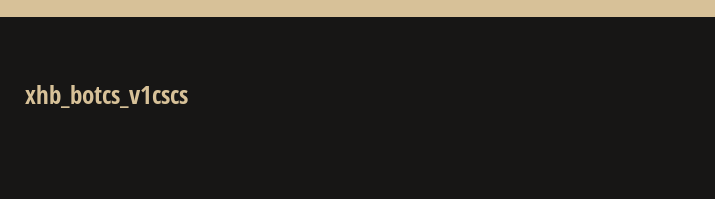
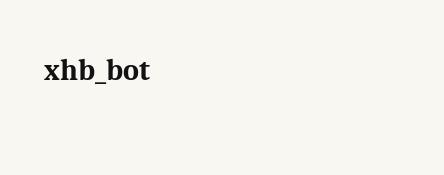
- xhb_botcs_v1cscs
+ xhb_bot

